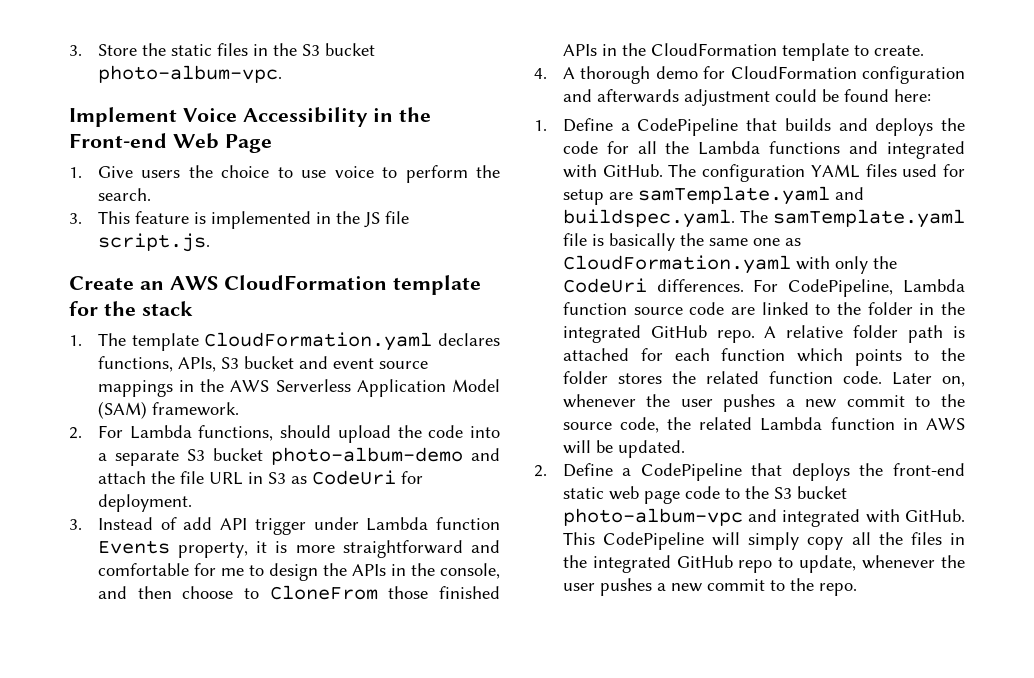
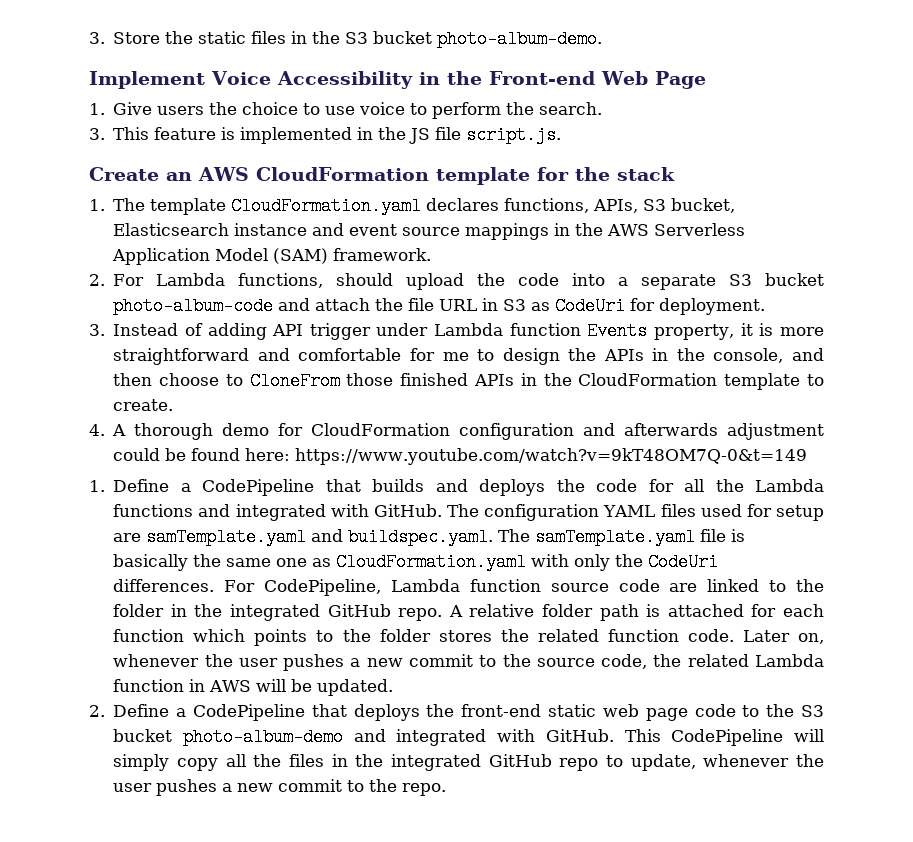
- 3. Store the static files in the S3 bucket photo-album-vpc.
+ 3. Store the static files in the S3 bucket photo-album-demo.
- 1. The template CloudFormation.yaml declares functions, APIs, S3 bucket and event source mappings in the AWS Serverless Application Model (SAM) framework.
+ 1. The template CloudFormation.yaml declares functions, APIs, S3 bucket, Elasticsearch instance and event source mappings in the AWS Serverless Application Model (SAM) framework.
- 2. For Lambda functions, should upload the code into a separate S3 bucket photo-album-demo and attach the file URL in S3 as CodeUri for deployment.
+ 2. For Lambda functions, should upload the code into a separate S3 bucket photo-album-code and attach the file URL in S3 as CodeUri for deployment.
- 3. Instead of add API trigger under Lambda function Events property, it is more straightforward and comfortable for me to design the APIs in the console, and then choose to CloneFrom those finished APIs in the CloudFormation template to create.
+ 3. Instead of adding API trigger under Lambda function Events property, it is more straightforward and comfortable for me to design the APIs in the console, and then choose to CloneFrom those finished APIs in the CloudFormation template to create.
- 4. A thorough demo for CloudFormation configuration and afterwards adjustment could be found here:
+ 4. A thorough demo for CloudFormation configuration and afterwards adjustment could be found here: https://www.youtube.com/watch?v=9kT48OM7Q-0&t=149
- 2. Define a CodePipeline that deploys the front-end static web page code to the S3 bucket photo-album-vpc and integrated with GitHub.
+ 2. Define a CodePipeline that deploys the front-end static web page code to the S3 bucket photo-album-demo and integrated with GitHub.

